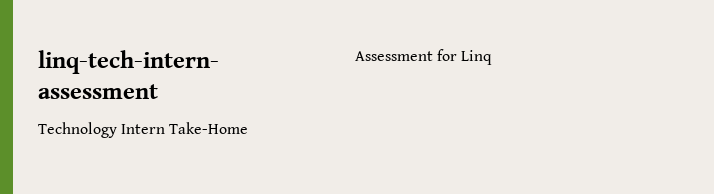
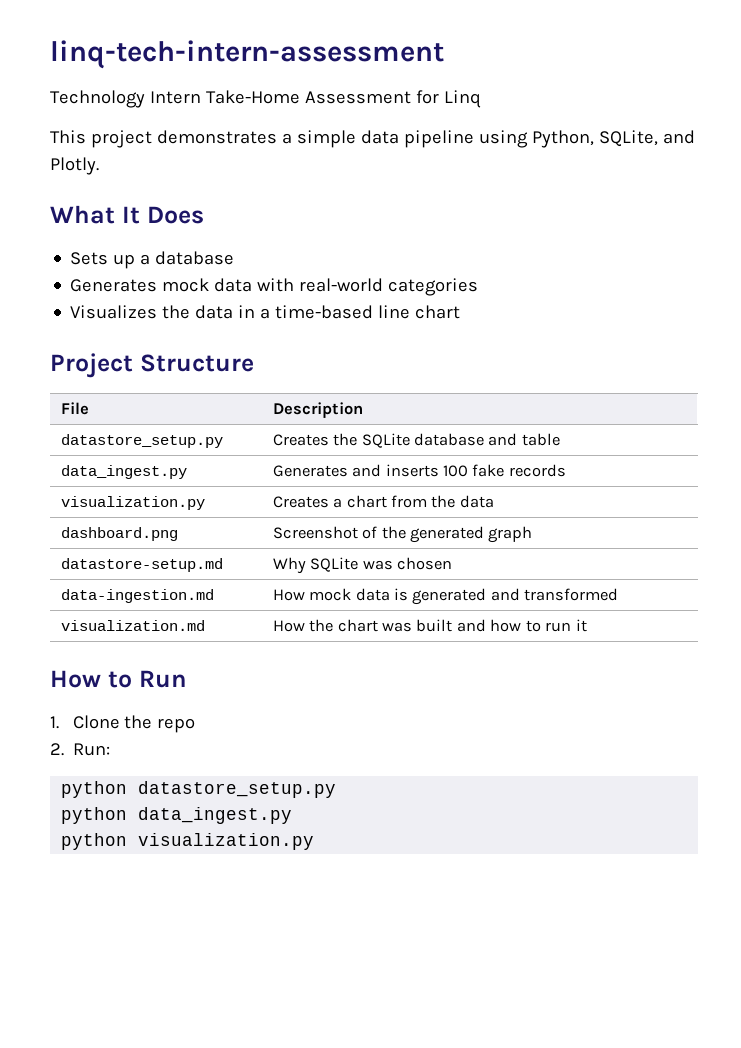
+ This project demonstrates a simple data pipeline using Python, SQLite, and Plotly.
+ What It Does
+ Sets up a database
+ Generates mock data with real-world categories
+ Visualizes the data in a time-based line chart
+ Project Structure
+ File | Description
+ datastore_setup.py | Creates the SQLite database and table
+ data_ingest.py | Generates and inserts 100 fake records
+ visualization.py | Creates a chart from the data
+ dashboard.png | Screenshot of the generated graph
+ datastore-setup.md | Why SQLite was chosen
+ data-ingestion.md | How mock data is generated and transformed
+ visualization.md | How the chart was built and how to run it
+ How to Run
+ 1. Clone the repo
+ 2. Run:
+ python datastore_setup.py
+ python data_ingest.py
+ python visualization.py

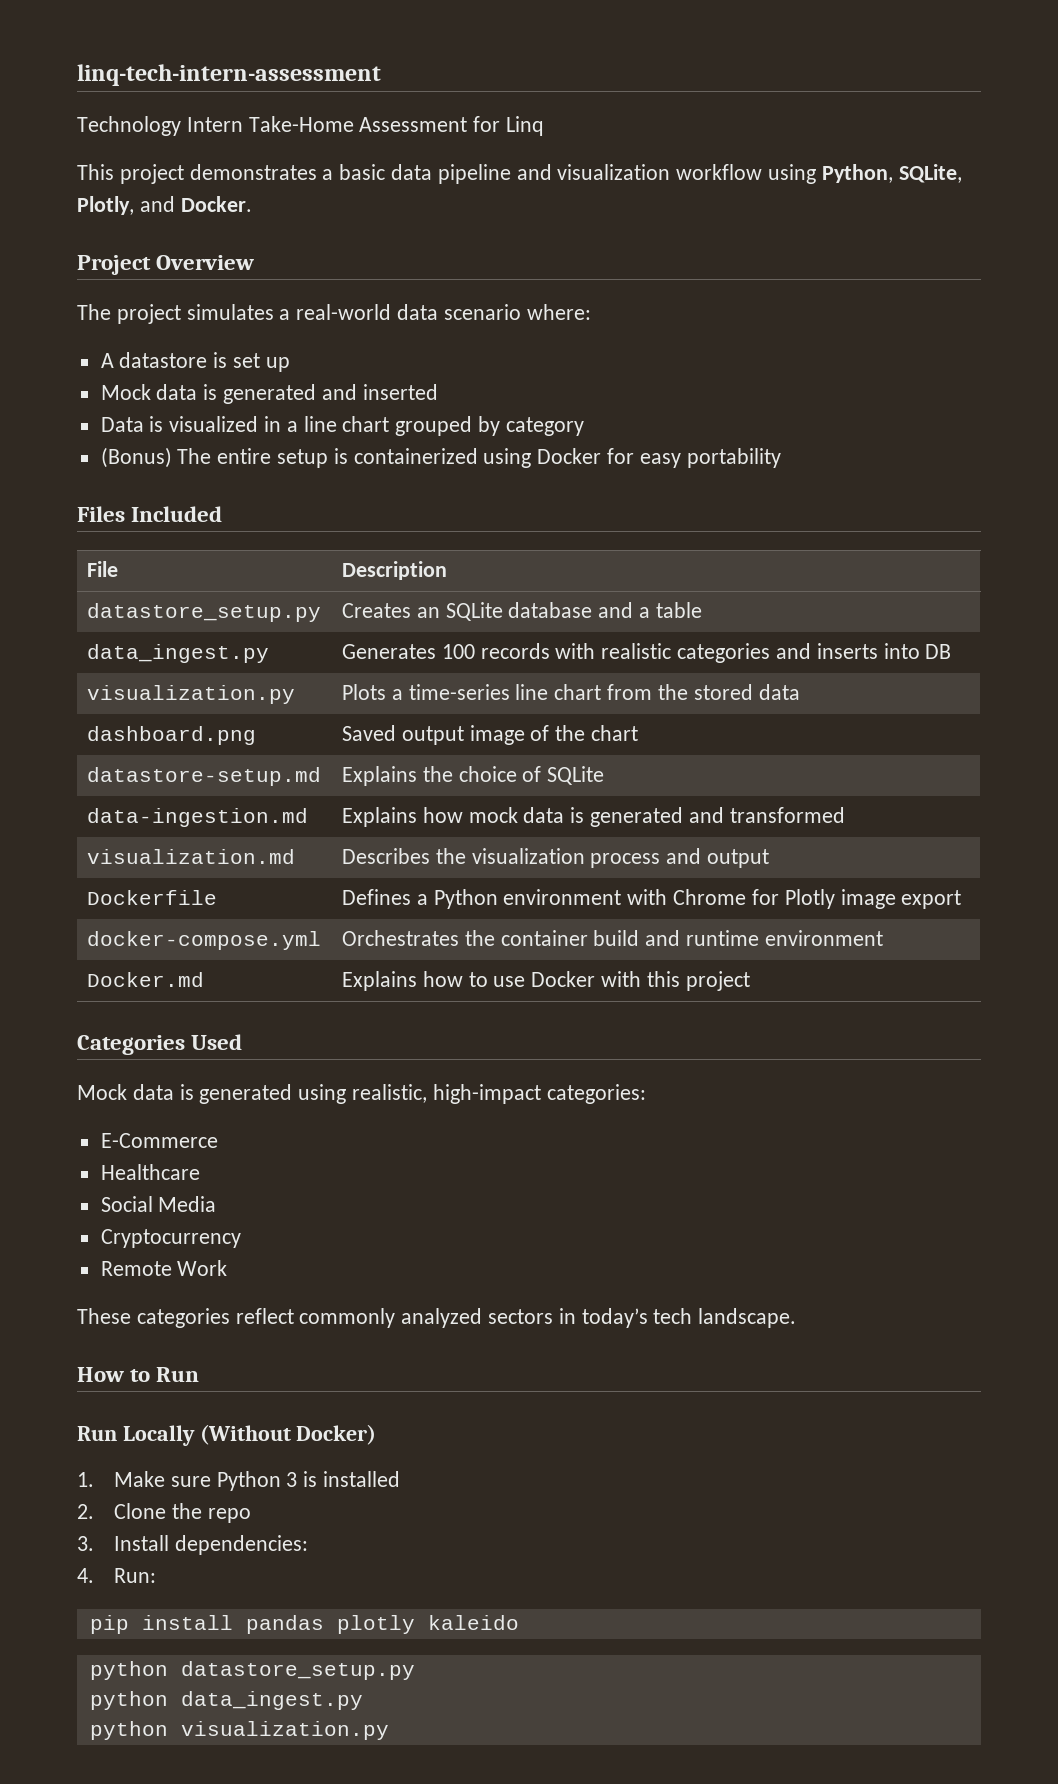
- This project demonstrates a simple data pipeline using Python, SQLite, and Plotly.
- What It Does
- Sets up a database
- Generates mock data with real-world categories
- Visualizes the data in a time-based line chart
- Project Structure
+ This project demonstrates a basic data pipeline and visualization workflow using Python, SQLite, Plotly, and Docker.
+ Project Overview
+ The project simulates a real-world data scenario where:
+ A datastore is set up
+ Mock data is generated and inserted
+ Data is visualized in a line chart grouped by category
+ (Bonus) The entire setup is containerized using Docker for easy portability
+ Files Included
- datastore_setup.py | Creates the SQLite database and table
+ datastore_setup.py | Creates an SQLite database and a table
- data_ingest.py | Generates and inserts 100 fake records
- visualization.py | Creates a chart from the data
+ data_ingest.py | Generates 100 records with realistic categories and inserts into DB
+ visualization.py | Plots a time-series line chart from the stored data
- dashboard.png | Screenshot of the generated graph
- datastore-setup.md | Why SQLite was chosen
+ dashboard.png | Saved output image of the chart
+ datastore-setup.md | Explains the choice of SQLite
- data-ingestion.md | How mock data is generated and transformed
+ data-ingestion.md | Explains how mock data is generated and transformed
- visualization.md | How the chart was built and how to run it
+ visualization.md | Describes the visualization process and output
+ Dockerfile | Defines a Python environment with Chrome for Plotly image export
+ docker-compose.yml | Orchestrates the container build and runtime environment
+ Docker.md | Explains how to use Docker with this project
+ Categories Used
+ Mock data is generated using realistic, high-impact categories:
+ E-Commerce
+ Healthcare
+ Social Media
+ Cryptocurrency
+ Remote Work
+ These categories reflect commonly analyzed sectors in today’s tech landscape.
  How to Run
- 1. Clone the repo
- 2. Run:
+ Run Locally (Without Docker)
+ 1. Make sure Python 3 is installed
+ 2. Clone the repo
+ 3. Install dependencies:
+ 4. Run:
+ pip install pandas plotly kaleido

